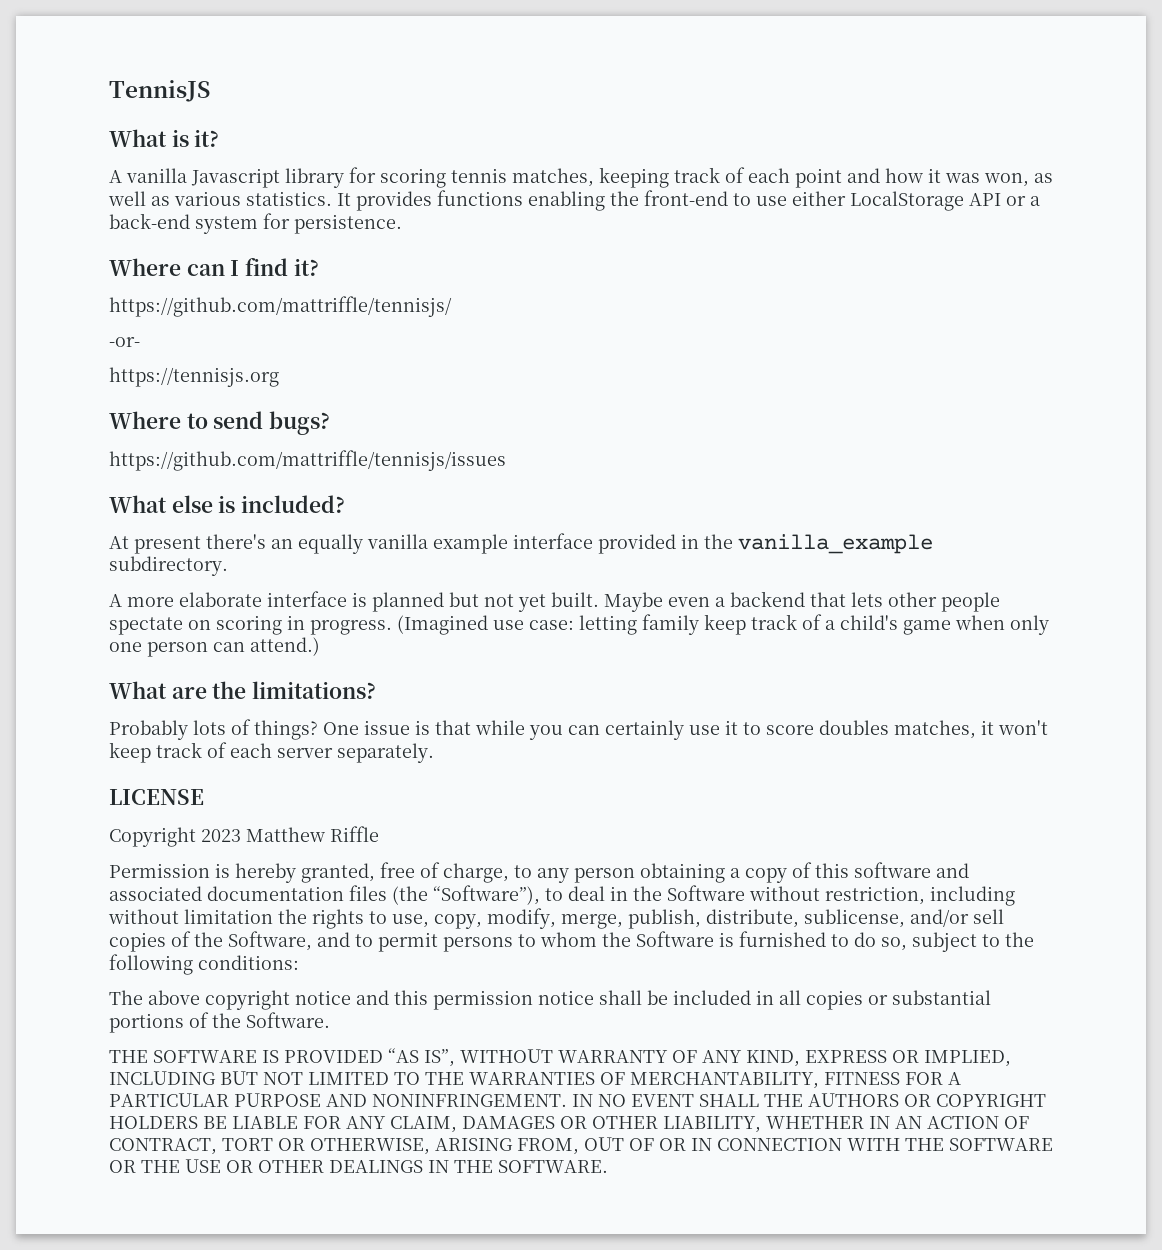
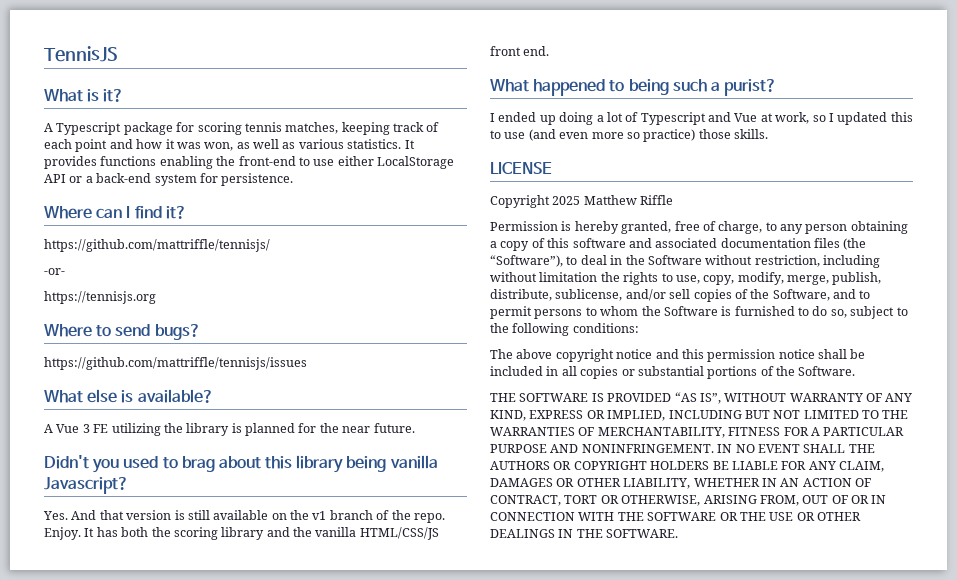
- A vanilla Javascript library for scoring tennis matches, keeping track of each point and how it was won, as well as various statistics.
+ A Typescript package for scoring tennis matches, keeping track of each point and how it was won, as well as various statistics.
- What else is included?
- At present there's an equally vanilla example interface provided in the vanilla_example subdirectory.
- A more elaborate interface is planned but not yet built. Maybe even a backend that lets other people spectate on scoring in progress. (Imagined use case: letting family keep track of a child's game when only one person can attend.)
- What are the limitations?
- Probably lots of things? One issue is that while you can certainly use it to score doubles matches, it won't keep track of each server separately.
+ What else is available?
+ A Vue 3 FE utilizing the library is planned for the near future.
+ Didn't you used to brag about this library being vanilla Javascript?
+ Yes. And that version is still available on the v1 branch of the repo. Enjoy. It has both the scoring library and the vanilla HTML/CSS/JS front end.
+ What happened to being such a purist?
+ I ended up doing a lot of Typescript and Vue at work, so I updated this to use (and even more so practice) those skills.
- Copyright 2023 Matthew Riffle
+ Copyright 2025 Matthew Riffle

